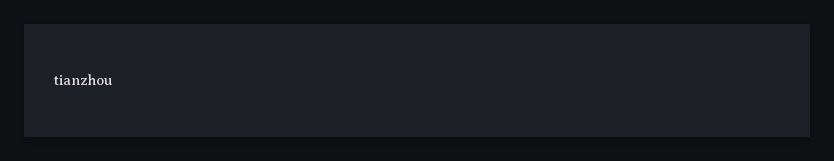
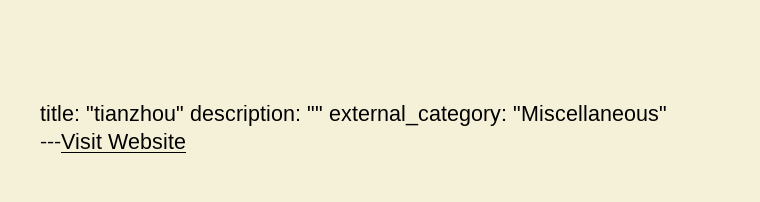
- tianzhou
+ title: "tianzhou" description: "" external_category: "Miscellaneous" ---Visit Website

